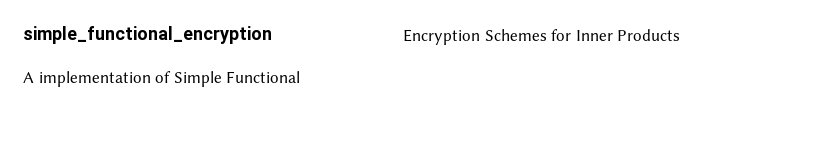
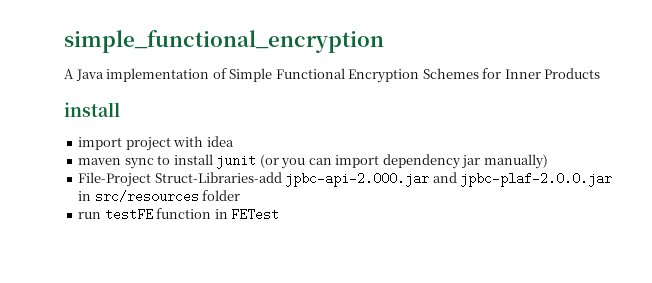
- A implementation of Simple Functional Encryption Schemes for Inner Products
+ A Java implementation of Simple Functional Encryption Schemes for Inner Products
+ install
+ import project with idea
+ maven sync to install junit (or you can import dependency jar manually)
+ File-Project Struct-Libraries-add jpbc-api-2.000.jar and jpbc-plaf-2.0.0.jar in src/resources folder
+ run testFE function in FETest

